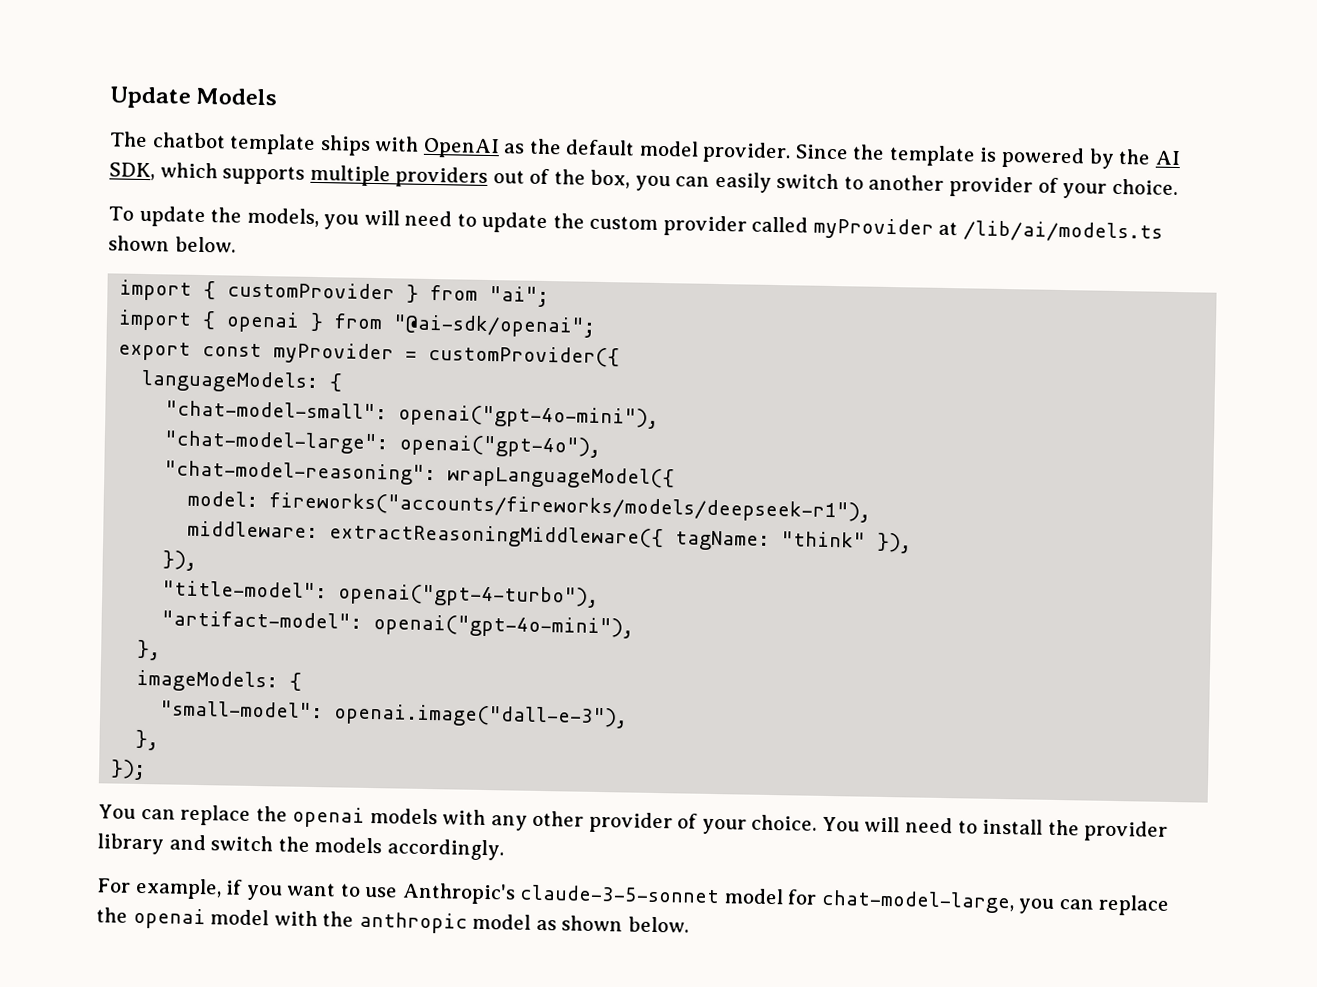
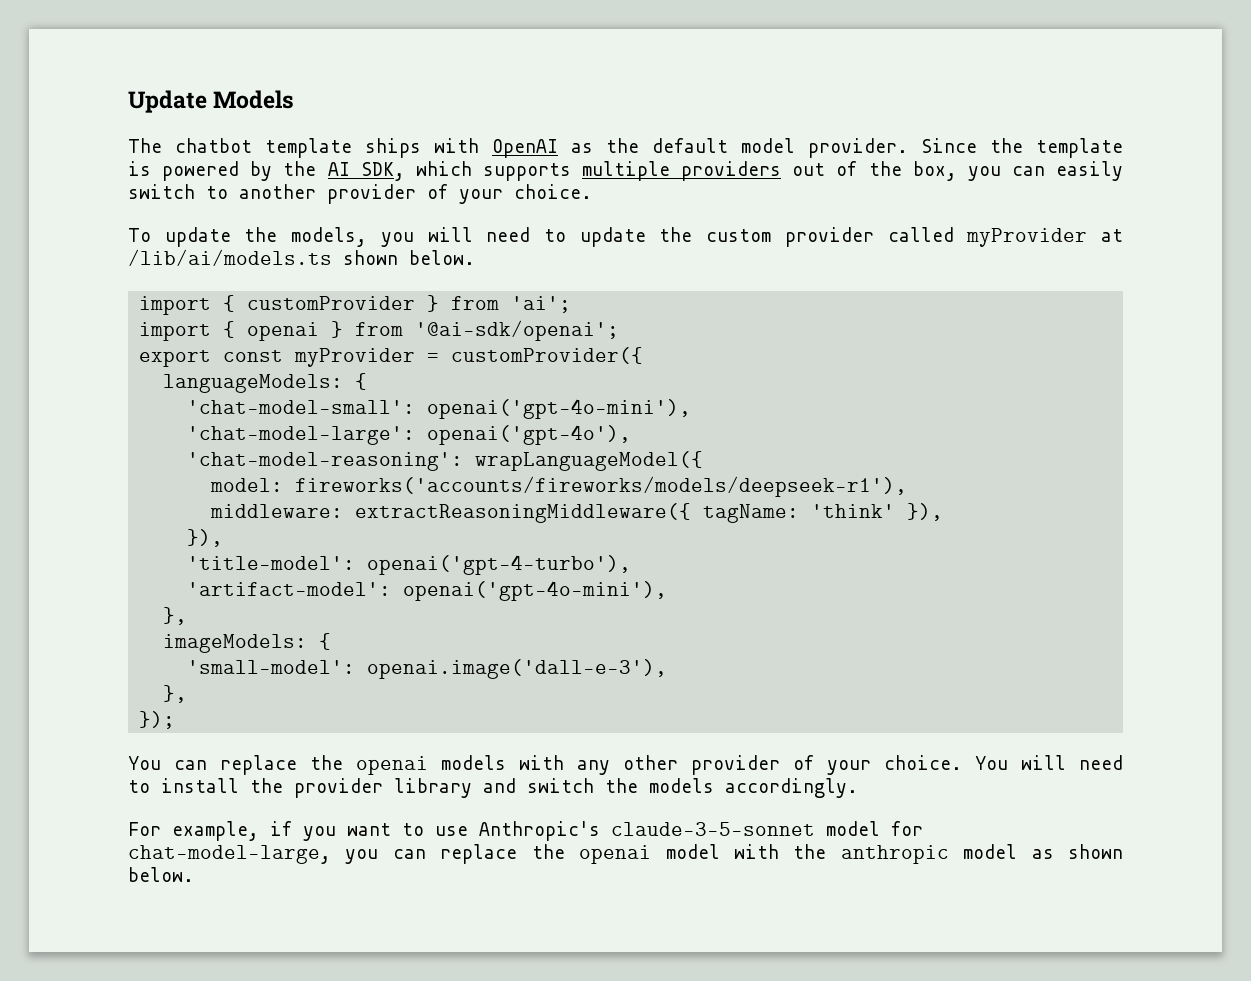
- import { customProvider } from "ai";
+ import { customProvider } from 'ai';
- import { openai } from "@ai-sdk/openai";
+ import { openai } from '@ai-sdk/openai';
- "chat-model-small": openai("gpt-4o-mini"),
- "chat-model-large": openai("gpt-4o"),
- "chat-model-reasoning": wrapLanguageModel({
+ 'chat-model-small': openai('gpt-4o-mini'),
+ 'chat-model-large': openai('gpt-4o'),
+ 'chat-model-reasoning': wrapLanguageModel({
- model: fireworks("accounts/fireworks/models/deepseek-r1"),
+ model: fireworks('accounts/fireworks/models/deepseek-r1'),
- middleware: extractReasoningMiddleware({ tagName: "think" }),
+ middleware: extractReasoningMiddleware({ tagName: 'think' }),
- "title-model": openai("gpt-4-turbo"),
- "artifact-model": openai("gpt-4o-mini"),
+ 'title-model': openai('gpt-4-turbo'),
+ 'artifact-model': openai('gpt-4o-mini'),
- "small-model": openai.image("dall-e-3"),
+ 'small-model': openai.image('dall-e-3'),

